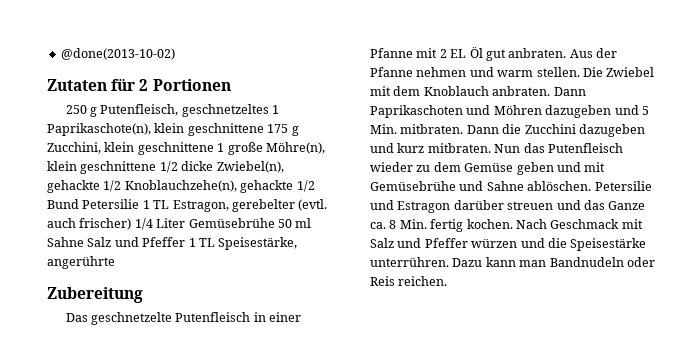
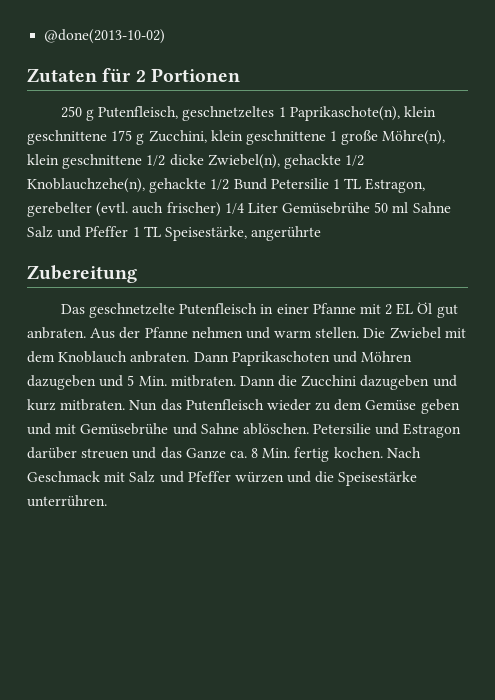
- Dazu kann man Bandnudeln oder Reis reichen.

